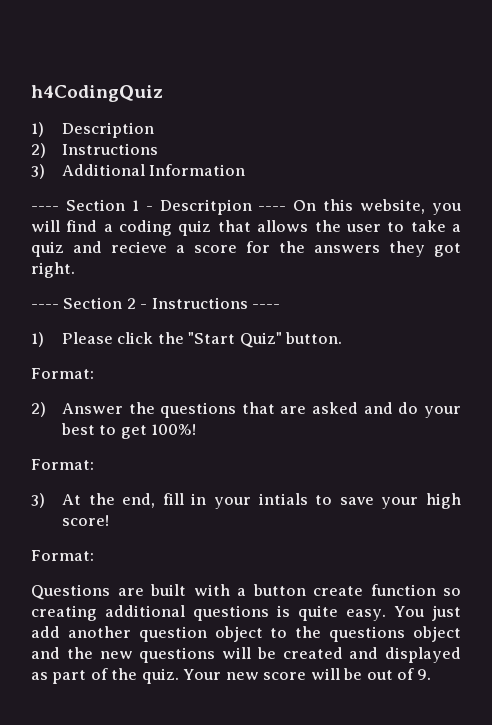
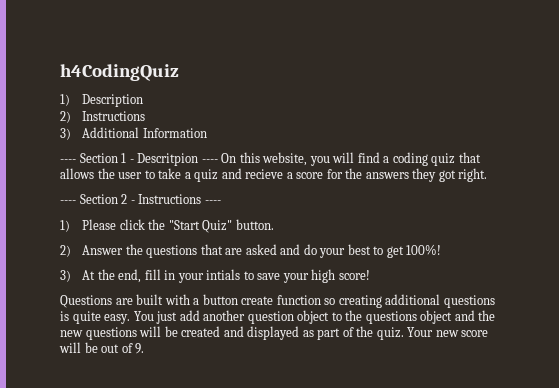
  1) Please click the "Start Quiz" button.
- Format:
  2) Answer the questions that are asked and do your best to get 100%!
- Format:
  3) At the end, fill in your intials to save your high score!
- Format:

